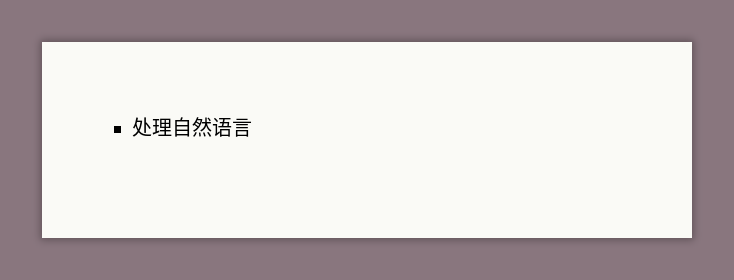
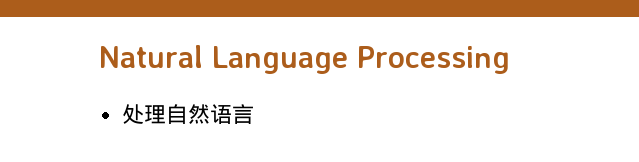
+ Natural Language Processing

